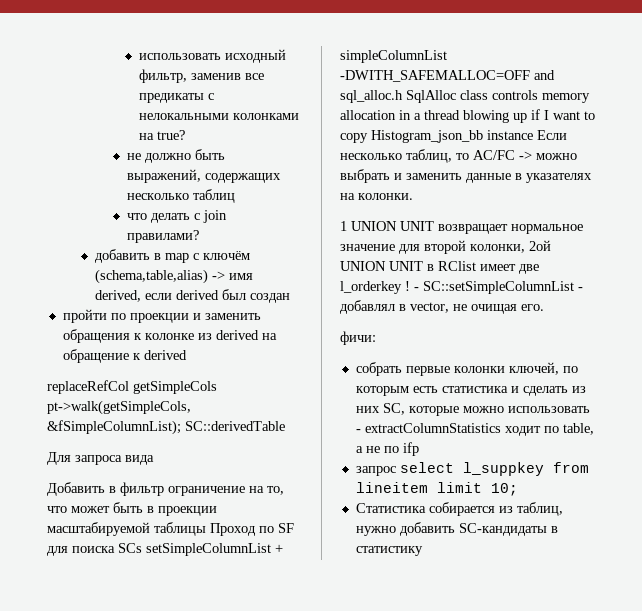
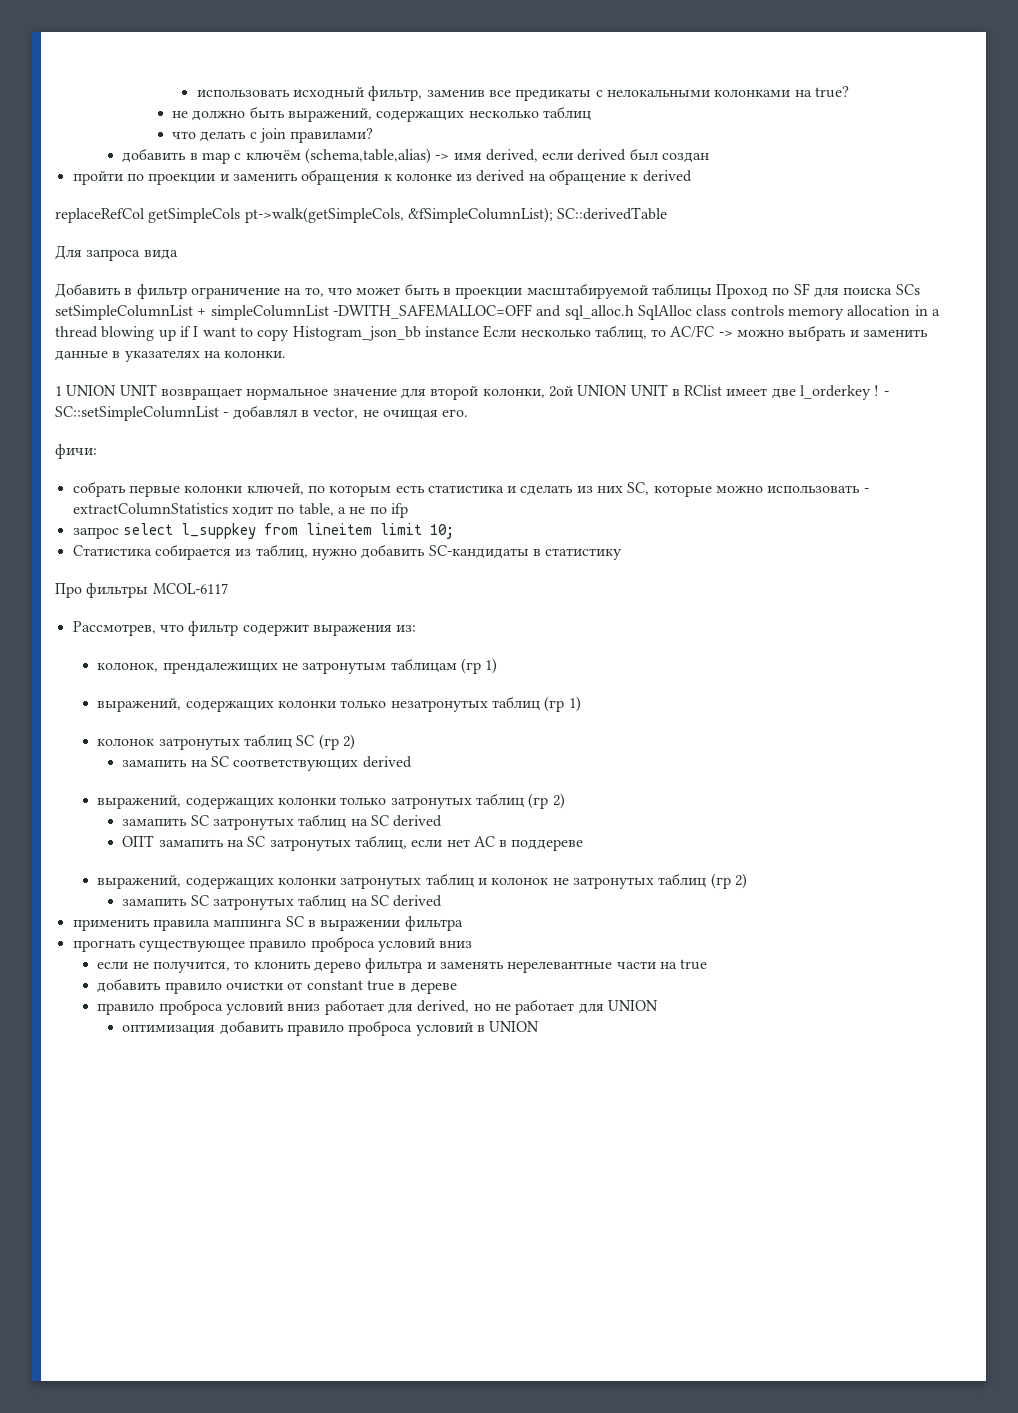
+ Про фильтры MCOL-6117
+ Рассмотрев, что фильтр содержит выражения из:
+ колонок, прендалежищих не затронутым таблицам (гр 1)
+ выражений, содержащих колонки только незатронутых таблиц (гр 1)
+ колонок затронутых таблиц SC (гр 2)
+ замапить на SC соответствующих derived
+ выражений, содержащих колонки только затронутых таблиц (гр 2)
+ замапить SC затронутых таблиц на SC derived
+ ОПТ замапить на SC затронутых таблиц, если нет AC в поддереве
+ выражений, содержащих колонки затронутых таблиц и колонок не затронутых таблиц (гр 2)
+ замапить SC затронутых таблиц на SC derived
+ применить правила маппинга SC в выражении фильтра
+ прогнать существующее правило проброса условий вниз
+ если не получится, то клонить дерево фильтра и заменять нерелевантные части на true
+ добавить правило очистки от constant true в дереве
+ правило проброса условий вниз работает для derived, но не работает для UNION
+ оптимизация добавить правило проброса условий в UNION

